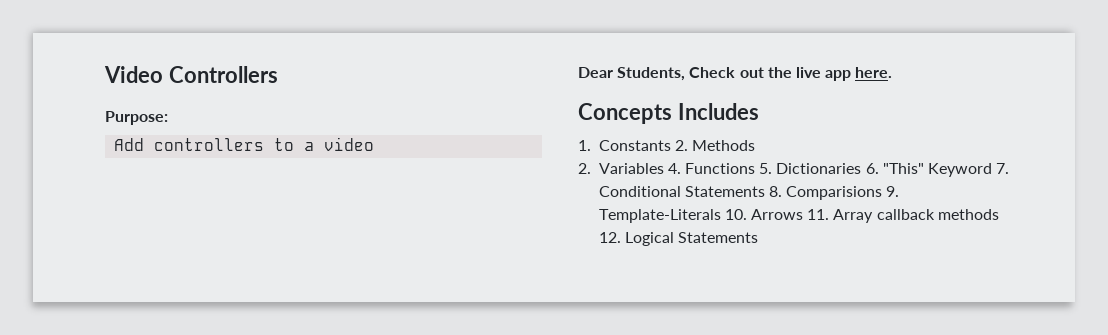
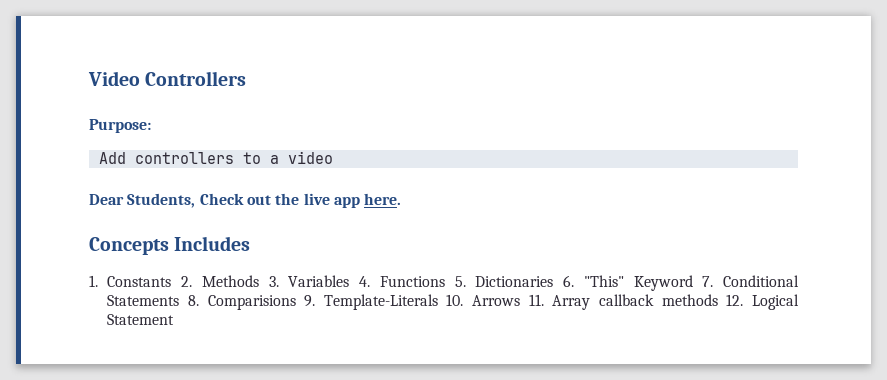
- 1. Constants 2. Methods
- 2. Variables 4. Functions 5. Dictionaries 6. "This" Keyword 7. Conditional Statements 8. Comparisions 9. Template-Literals 10. Arrows 11. Array callback methods 12. Logical Statements
+ 1. Constants 2. Methods 3. Variables 4. Functions 5. Dictionaries 6. "This" Keyword 7. Conditional Statements 8. Comparisions 9. Template-Literals 10. Arrows 11. Array callback methods 12. Logical Statement

